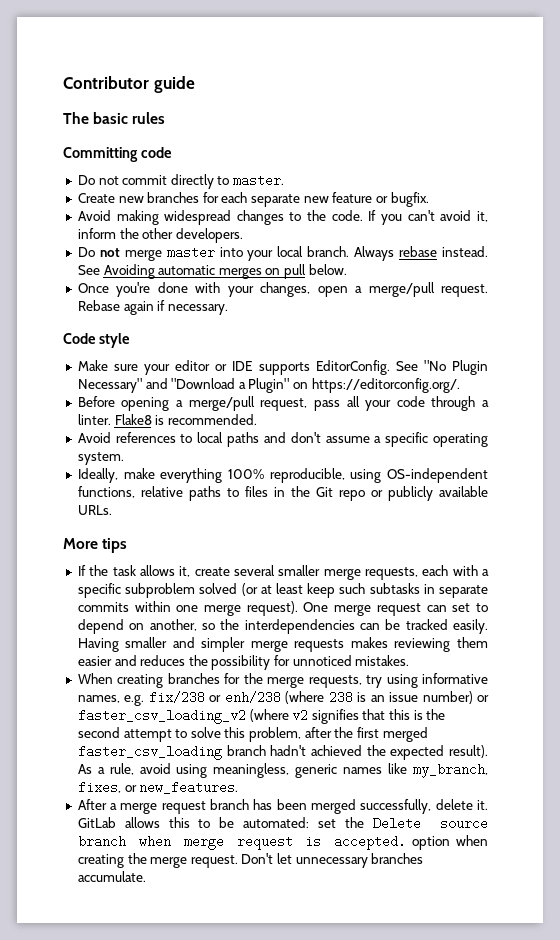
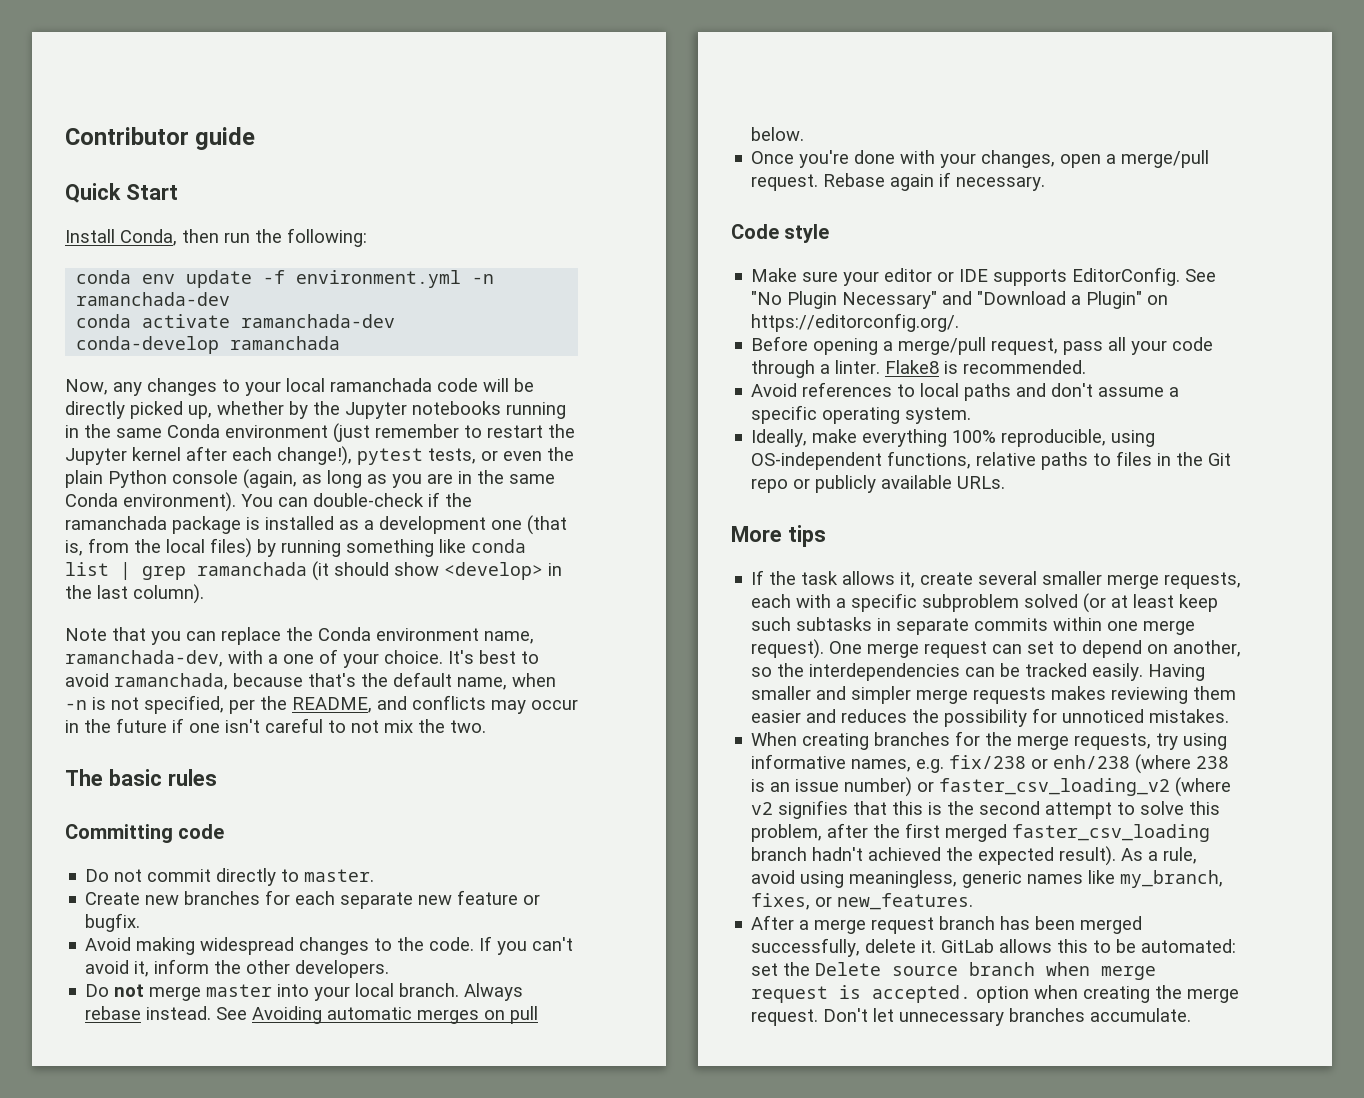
+ Quick Start
+ Install Conda, then run the following:
+ conda env update -f environment.yml -n ramanchada-dev
+ conda activate ramanchada-dev
+ conda-develop ramanchada
+ Now, any changes to your local ramanchada code will be directly picked up, whether by the Jupyter notebooks running in the same Conda environment (just remember to restart the Jupyter kernel after each change!), pytest tests, or even the plain Python console (again, as long as you are in the same Conda environment). You can double-check if the ramanchada package is installed as a development one (that is, from the local files) by running something like conda list | grep ramanchada (it should show <develop> in the last column).
+ Note that you can replace the Conda environment name, ramanchada-dev, with a one of your choice. It's best to avoid ramanchada, because that's the default name, when -n is not specified, per the README, and conflicts may occur in the future if one isn't careful to not mix the two.

